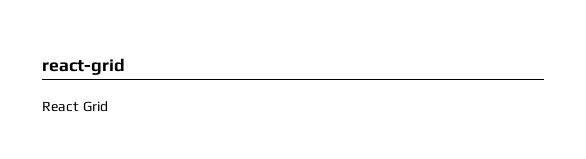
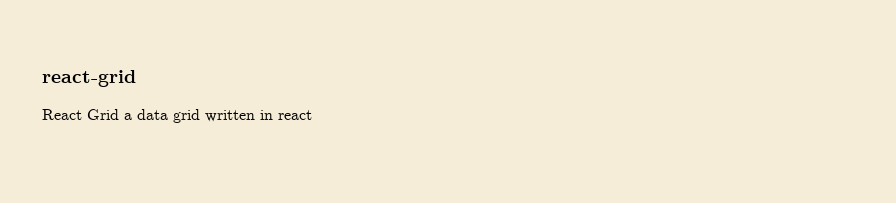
- React Grid
+ React Grid a data grid written in react

